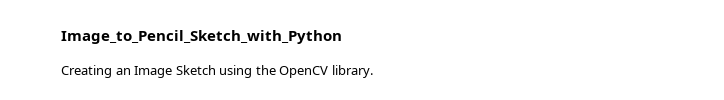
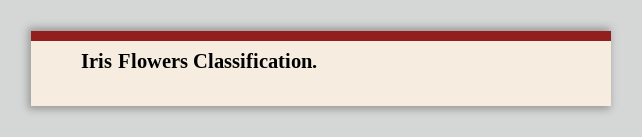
- Image_to_Pencil_Sketch_with_Python
- Creating an Image Sketch using the OpenCV library.
+ Iris Flowers Classification.

